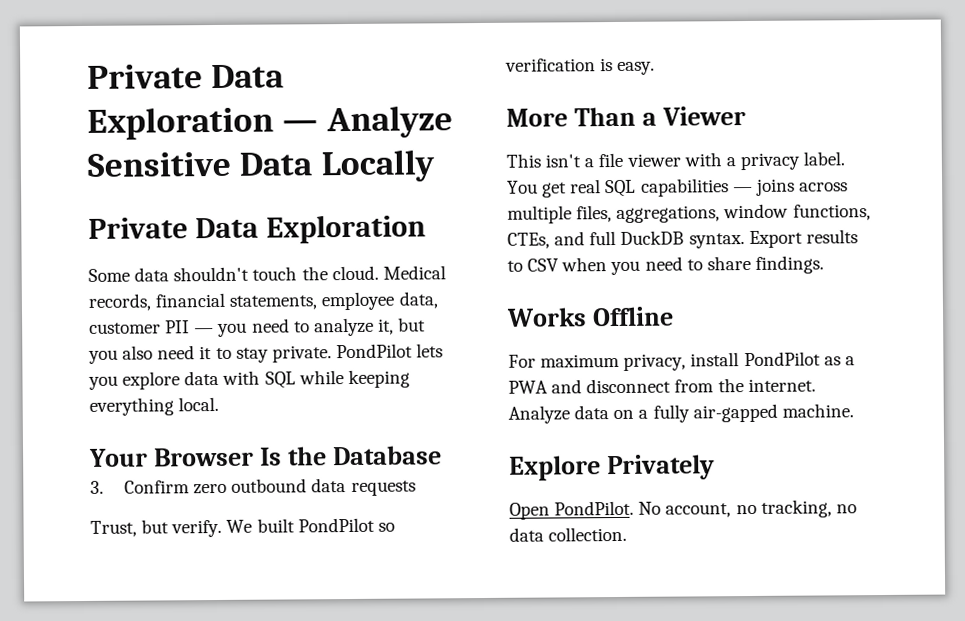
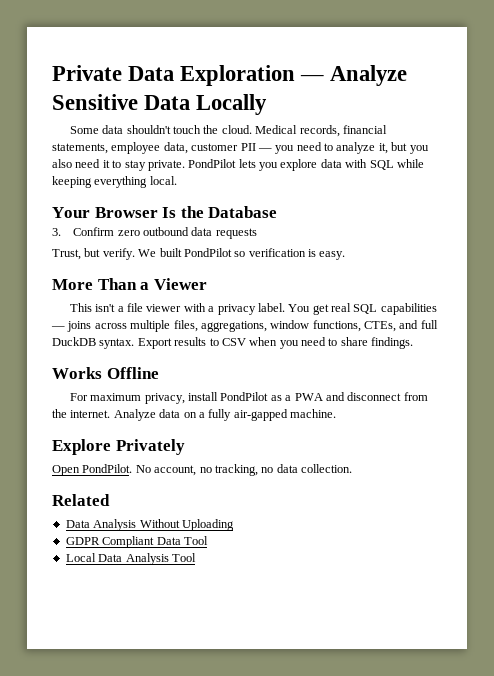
  Private Data Exploration — Analyze Sensitive Data Locally
- Private Data Exploration
+ Related
+ Data Analysis Without Uploading
+ GDPR Compliant Data Tool
+ Local Data Analysis Tool

